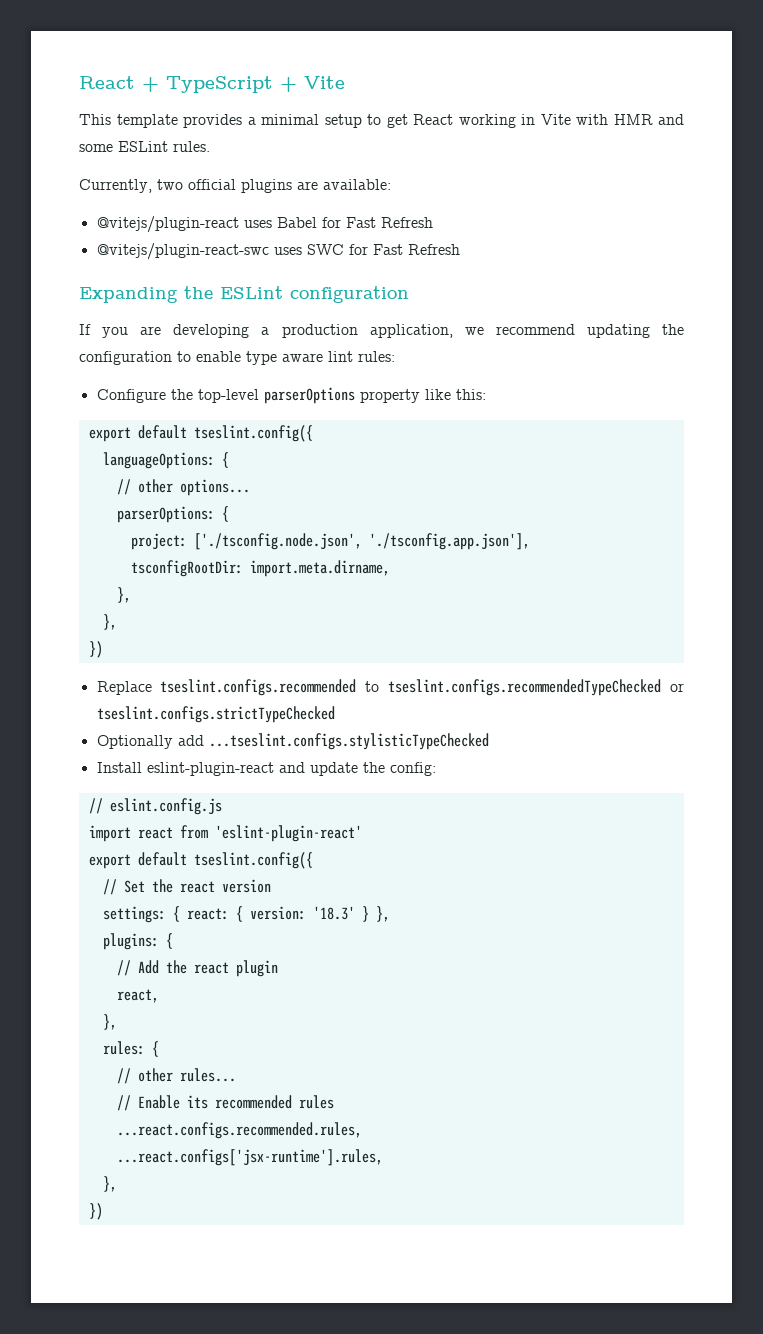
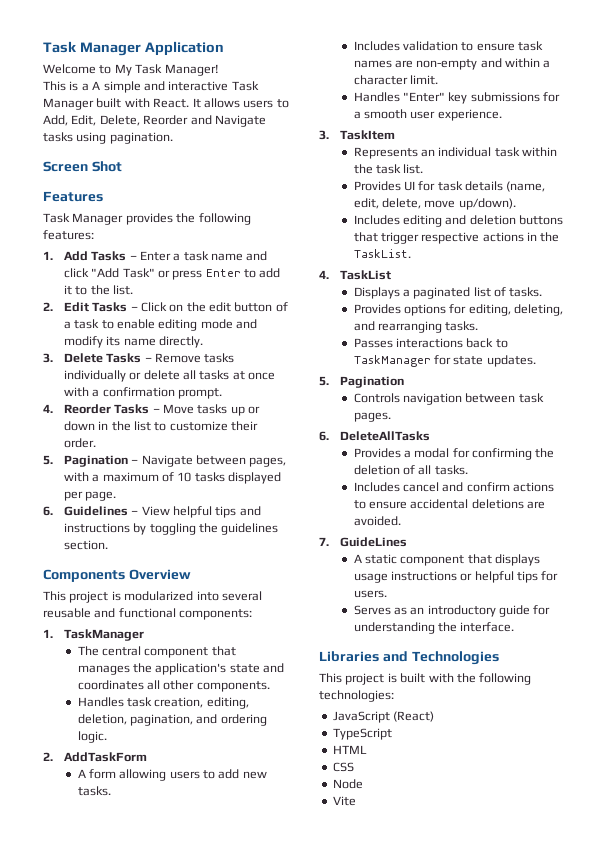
- React + TypeScript + Vite
- This template provides a minimal setup to get React working in Vite with HMR and some ESLint rules.
- Currently, two official plugins are available:
- @vitejs/plugin-react uses Babel for Fast Refresh
- @vitejs/plugin-react-swc uses SWC for Fast Refresh
- Expanding the ESLint configuration
- If you are developing a production application, we recommend updating the configuration to enable type aware lint rules:
- Configure the top-level parserOptions property like this:
- export default tseslint.config({
- languageOptions: {
- // other options...
- parserOptions: {
- project: ['./tsconfig.node.json', './tsconfig.app.json'],
- tsconfigRootDir: import.meta.dirname,
- },
- },
- })
- Replace tseslint.configs.recommended to tseslint.configs.recommendedTypeChecked or tseslint.configs.strictTypeChecked
- Optionally add ...tseslint.configs.stylisticTypeChecked
- Install eslint-plugin-react and update the config:
- // eslint.config.js
- import react from 'eslint-plugin-react'
- export default tseslint.config({
- // Set the react version
- settings: { react: { version: '18.3' } },
- plugins: {
- // Add the react plugin
- react,
- },
- rules: {
- // other rules...
- // Enable its recommended rules
- ...react.configs.recommended.rules,
- ...react.configs['jsx-runtime'].rules,
- },
- })
+ Task Manager Application
+ Welcome to My Task Manager!
+ This is a A simple and interactive Task Manager built with React. It allows users to Add, Edit, Delete, Reorder and Navigate tasks using pagination.
+ Screen Shot
+ Features
+ Task Manager provides the following features:
+ 1. Add Tasks – Enter a task name and click "Add Task" or press Enter to add it to the list.
+ 2. Edit Tasks – Click on the edit button of a task to enable editing mode and modify its name directly.
+ 3. Delete Tasks – Remove tasks individually or delete all tasks at once with a confirmation prompt.
+ 4. Reorder Tasks – Move tasks up or down in the list to customize their order.
+ 5. Pagination – Navigate between pages, with a maximum of 10 tasks displayed per page.
+ 6. Guidelines – View helpful tips and instructions by toggling the guidelines section.
+ Components Overview
+ This project is modularized into several reusable and functional components:
+ 1. TaskManager
+ The central component that manages the application's state and coordinates all other components.
+ Handles task creation, editing, deletion, pagination, and ordering logic.
+ 2. AddTaskForm
+ A form allowing users to add new tasks.
+ Includes validation to ensure task names are non-empty and within a character limit.
+ Handles "Enter" key submissions for a smooth user experience.
+ 3. TaskItem
+ Represents an individual task within the task list.
+ Provides UI for task details (name, edit, delete, move up/down).
+ Includes editing and deletion buttons that trigger respective actions in the TaskList.
+ 4. TaskList
+ Displays a paginated list of tasks.
+ Provides options for editing, deleting, and rearranging tasks.
+ Passes interactions back to TaskManager for state updates.
+ 5. Pagination
+ Controls navigation between task pages.
+ 6. DeleteAllTasks
+ Provides a modal for confirming the deletion of all tasks.
+ Includes cancel and confirm actions to ensure accidental deletions are avoided.
+ 7. GuideLines
+ A static component that displays usage instructions or helpful tips for users.
+ Serves as an introductory guide for understanding the interface.
+ Libraries and Technologies
+ This project is built with the following technologies:
+ JavaScript (React)
+ TypeScript
+ HTML
+ CSS
+ Node
+ Vite

